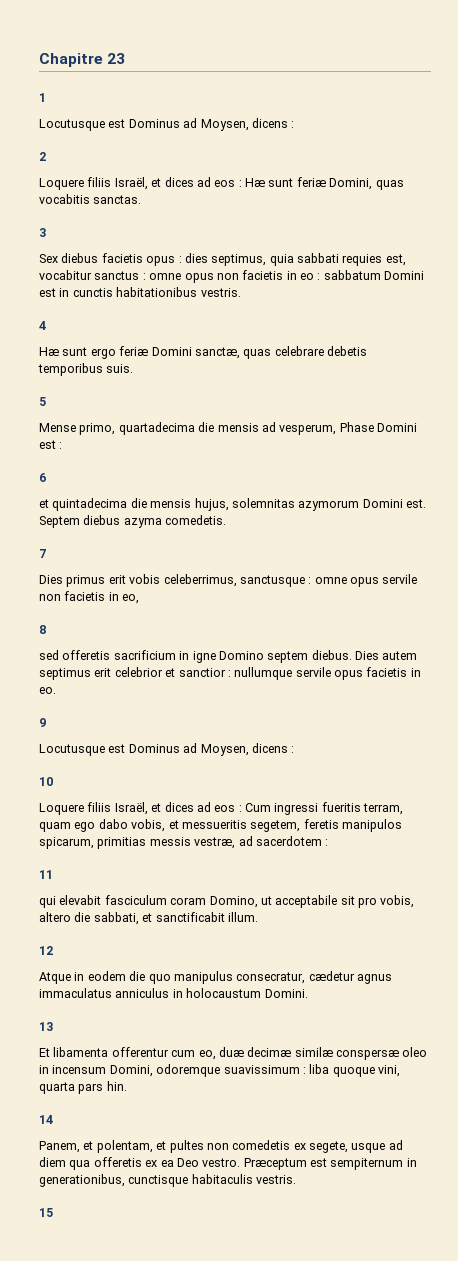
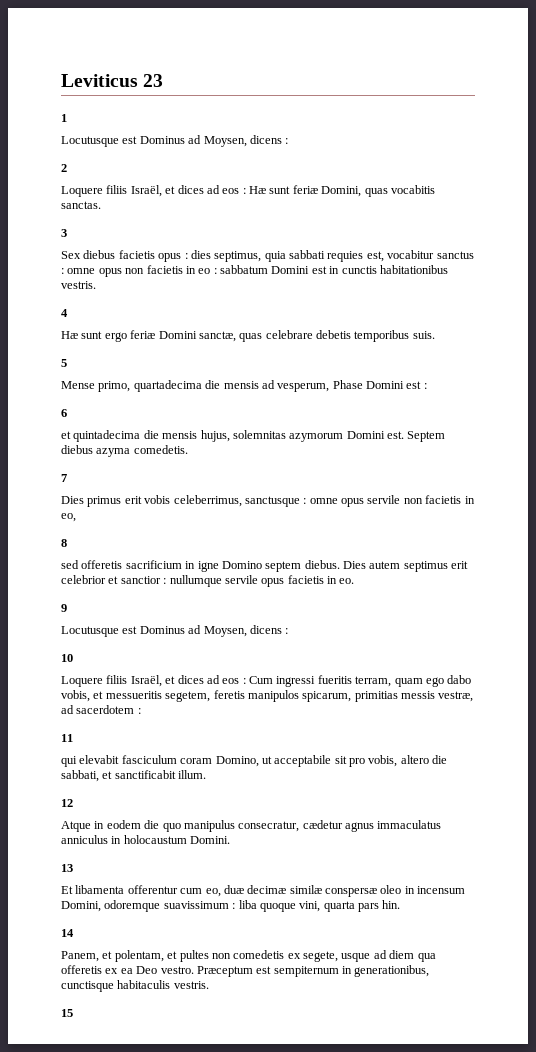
- Chapitre 23
+ Leviticus 23

